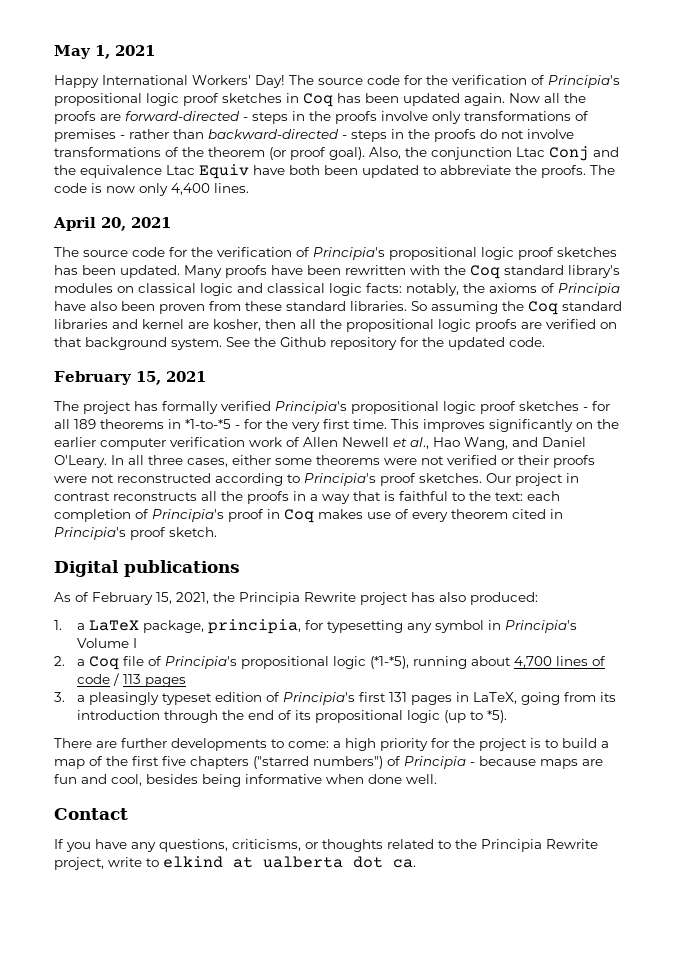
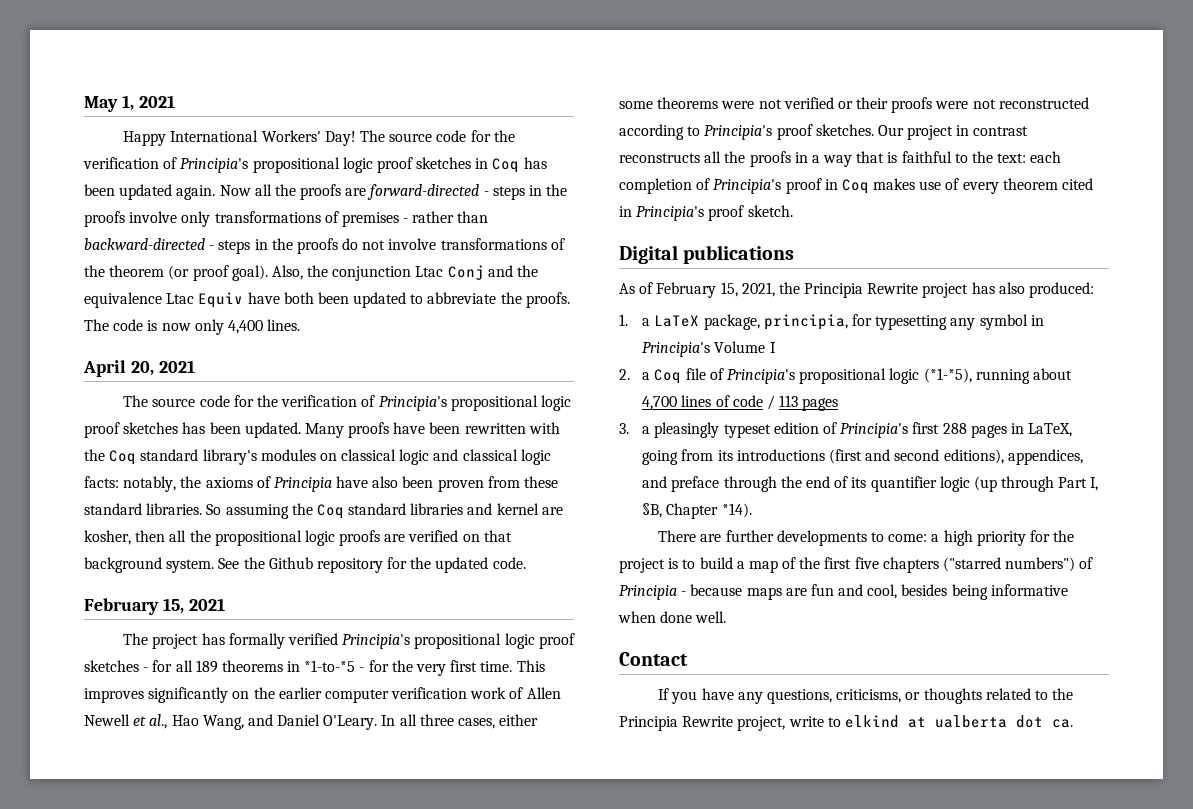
- 3. a pleasingly typeset edition of Principia's first 131 pages in LaTeX, going from its introduction through the end of its propositional logic (up to *5).
+ 3. a pleasingly typeset edition of Principia's first 288 pages in LaTeX, going from its introductions (first and second editions), appendices, and preface through the end of its quantifier logic (up through Part I, §B, Chapter *14).

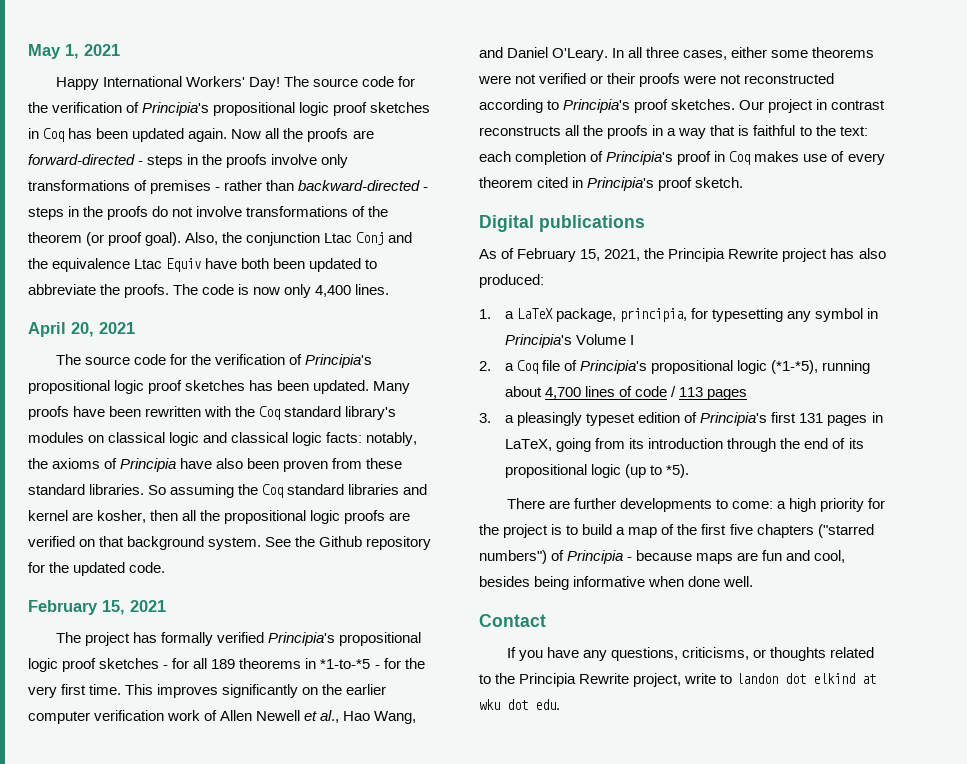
- 3. a pleasingly typeset edition of Principia's first 288 pages in LaTeX, going from its introductions (first and second editions), appendices, and preface through the end of its quantifier logic (up through Part I, §B, Chapter *14).
+ 3. a pleasingly typeset edition of Principia's first 131 pages in LaTeX, going from its introduction through the end of its propositional logic (up to *5).
- If you have any questions, criticisms, or thoughts related to the Principia Rewrite project, write to elkind at ualberta dot ca.
+ If you have any questions, criticisms, or thoughts related to the Principia Rewrite project, write to landon dot elkind at wku dot edu.

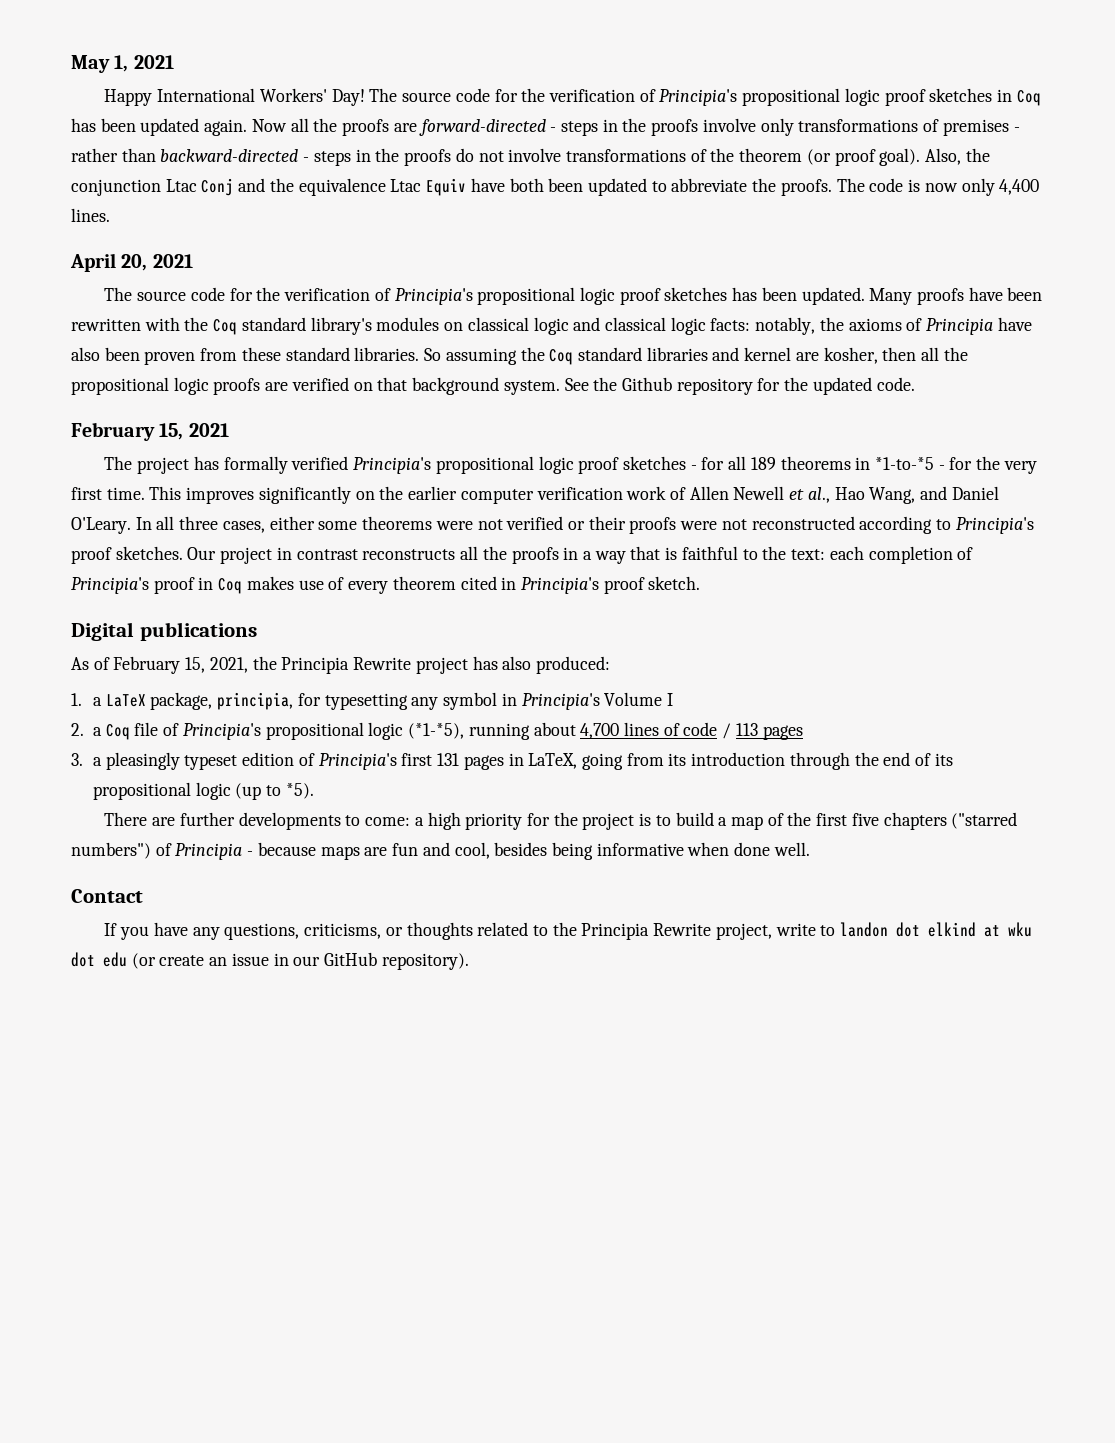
- If you have any questions, criticisms, or thoughts related to the Principia Rewrite project, write to landon dot elkind at wku dot edu.
+ If you have any questions, criticisms, or thoughts related to the Principia Rewrite project, write to landon dot elkind at wku dot edu (or create an issue in our GitHub repository).

